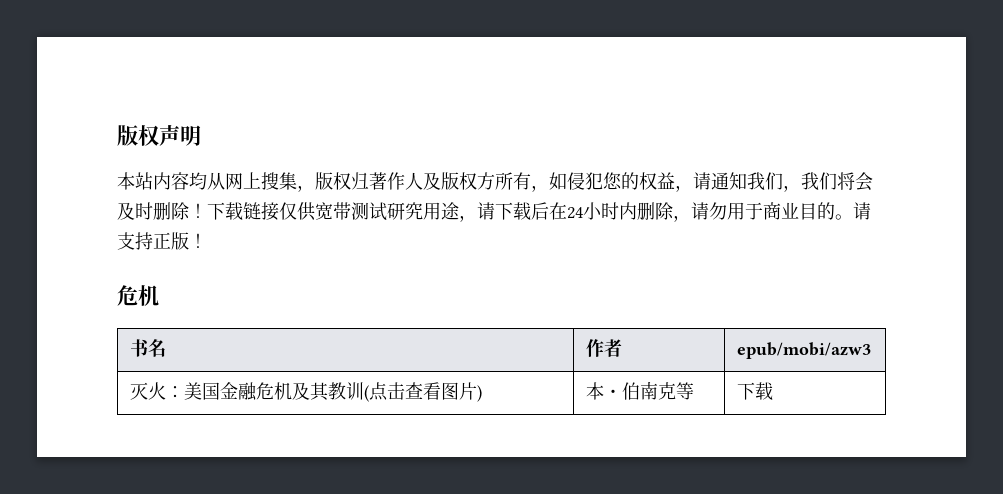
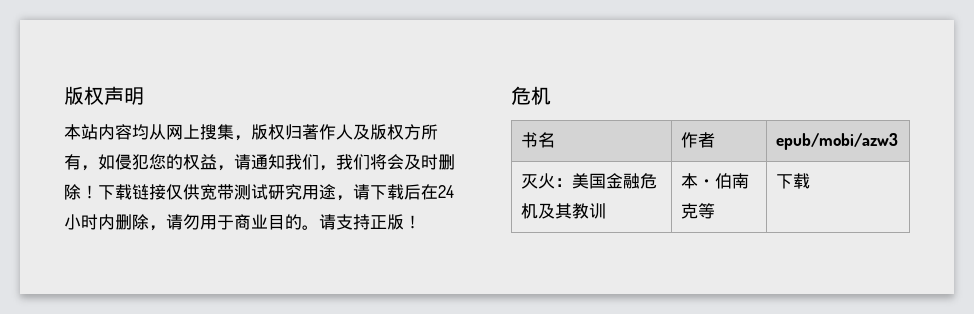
- 灭火：美国金融危机及其教训(点击查看图片) | 本・伯南克等 | 下载
+ 灭火：美国金融危机及其教训 | 本・伯南克等 | 下载

